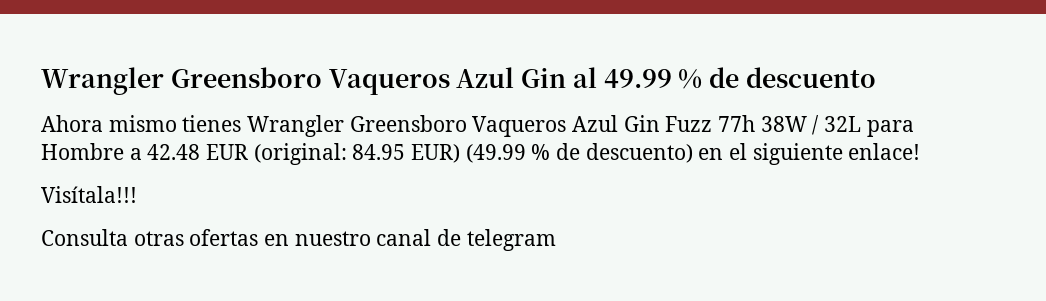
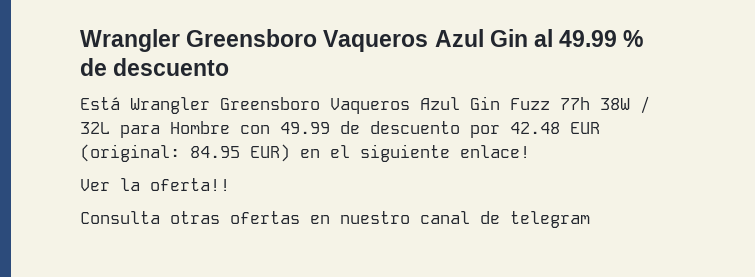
- Ahora mismo tienes Wrangler Greensboro Vaqueros Azul Gin Fuzz 77h 38W / 32L para Hombre a 42.48 EUR (original: 84.95 EUR) (49.99 % de descuento) en el siguiente enlace!
+ Está Wrangler Greensboro Vaqueros Azul Gin Fuzz 77h 38W / 32L para Hombre con 49.99 de descuento por 42.48 EUR (original: 84.95 EUR) en el siguiente enlace!
- Visítala!!!
+ Ver la oferta!!

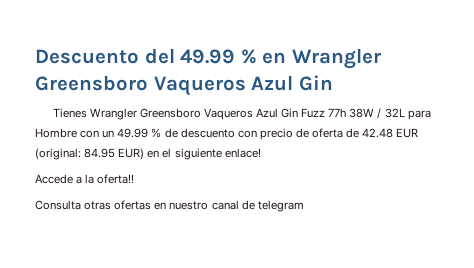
- Wrangler Greensboro Vaqueros Azul Gin al 49.99 % de descuento
- Está Wrangler Greensboro Vaqueros Azul Gin Fuzz 77h 38W / 32L para Hombre con 49.99 de descuento por 42.48 EUR (original: 84.95 EUR) en el siguiente enlace!
+ Descuento del 49.99 % en Wrangler Greensboro Vaqueros Azul Gin
+ Tienes Wrangler Greensboro Vaqueros Azul Gin Fuzz 77h 38W / 32L para Hombre con un 49.99 % de descuento con precio de oferta de 42.48 EUR (original: 84.95 EUR) en el siguiente enlace!
- Ver la oferta!!
+ Accede a la oferta!!

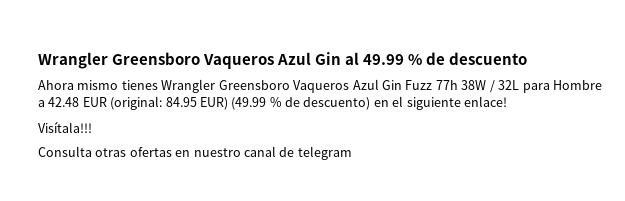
- Descuento del 49.99 % en Wrangler Greensboro Vaqueros Azul Gin
- Tienes Wrangler Greensboro Vaqueros Azul Gin Fuzz 77h 38W / 32L para Hombre con un 49.99 % de descuento con precio de oferta de 42.48 EUR (original: 84.95 EUR) en el siguiente enlace!
+ Wrangler Greensboro Vaqueros Azul Gin al 49.99 % de descuento
+ Ahora mismo tienes Wrangler Greensboro Vaqueros Azul Gin Fuzz 77h 38W / 32L para Hombre a 42.48 EUR (original: 84.95 EUR) (49.99 % de descuento) en el siguiente enlace!
- Accede a la oferta!!
+ Visítala!!!

